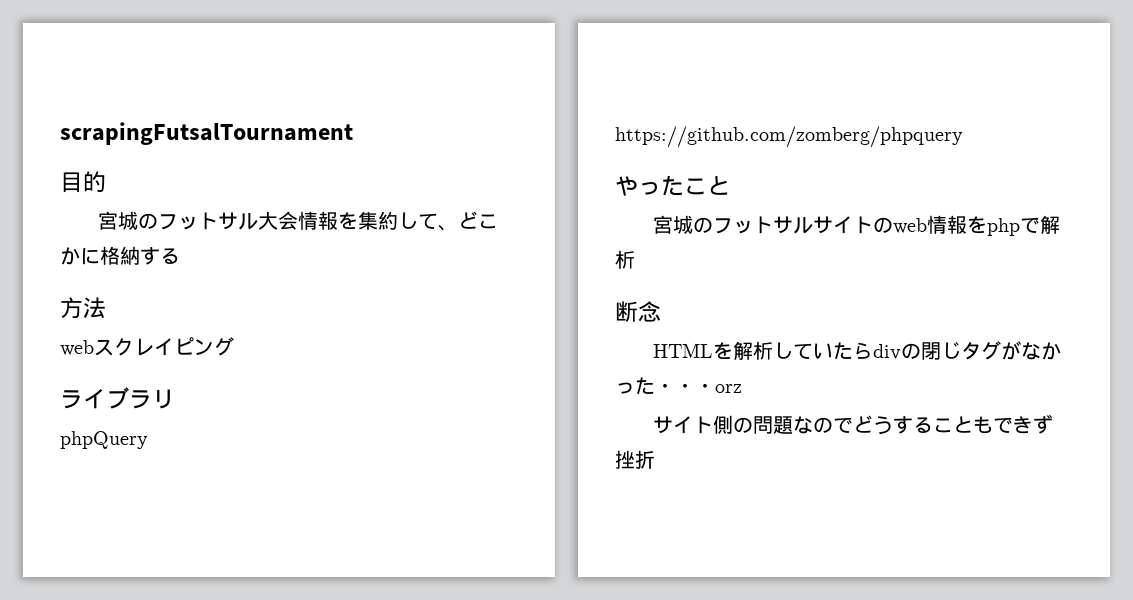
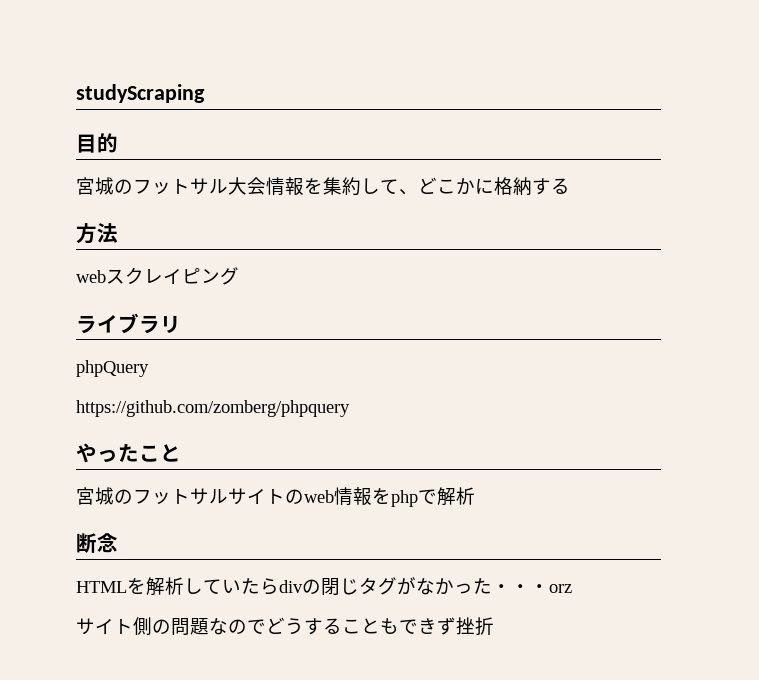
- scrapingFutsalTournament
+ studyScraping

